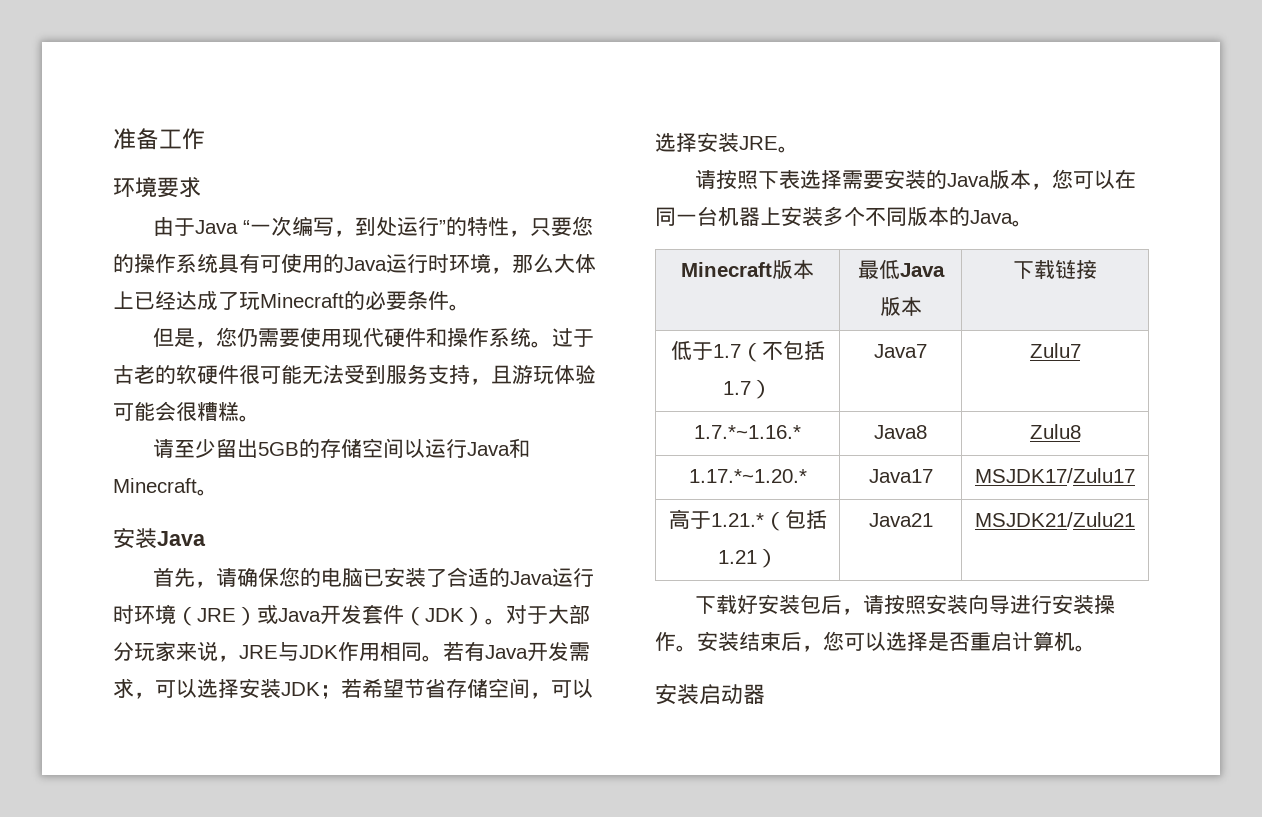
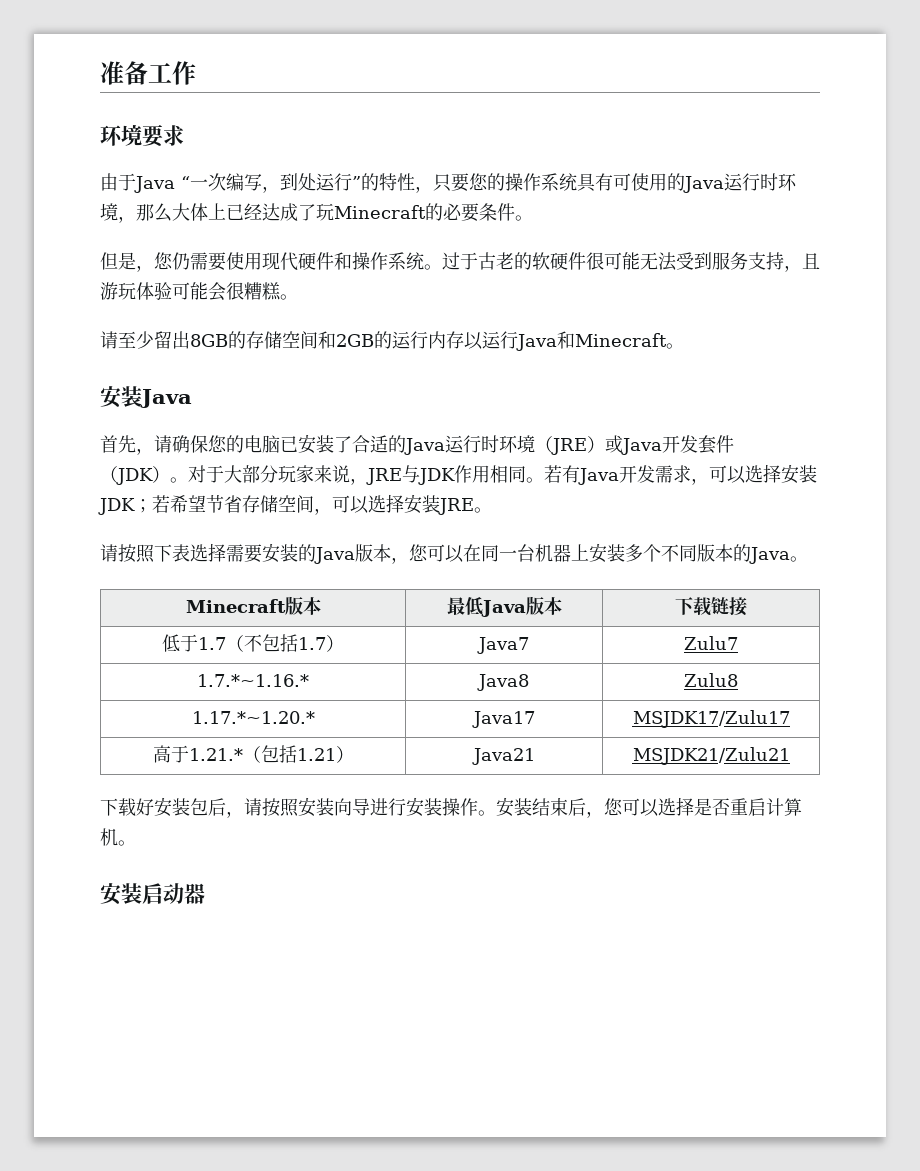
- 请至少留出5GB的存储空间以运行Java和Minecraft。
+ 请至少留出8GB的存储空间和2GB的运行内存以运行Java和Minecraft。

